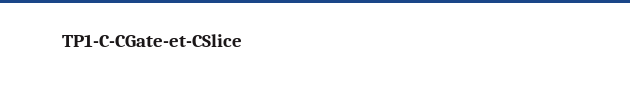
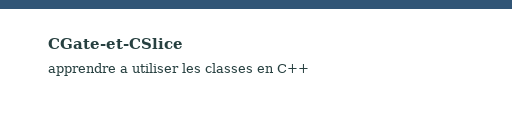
- TP1-C-CGate-et-CSlice
+ CGate-et-CSlice
+ apprendre a utiliser les classes en C++

